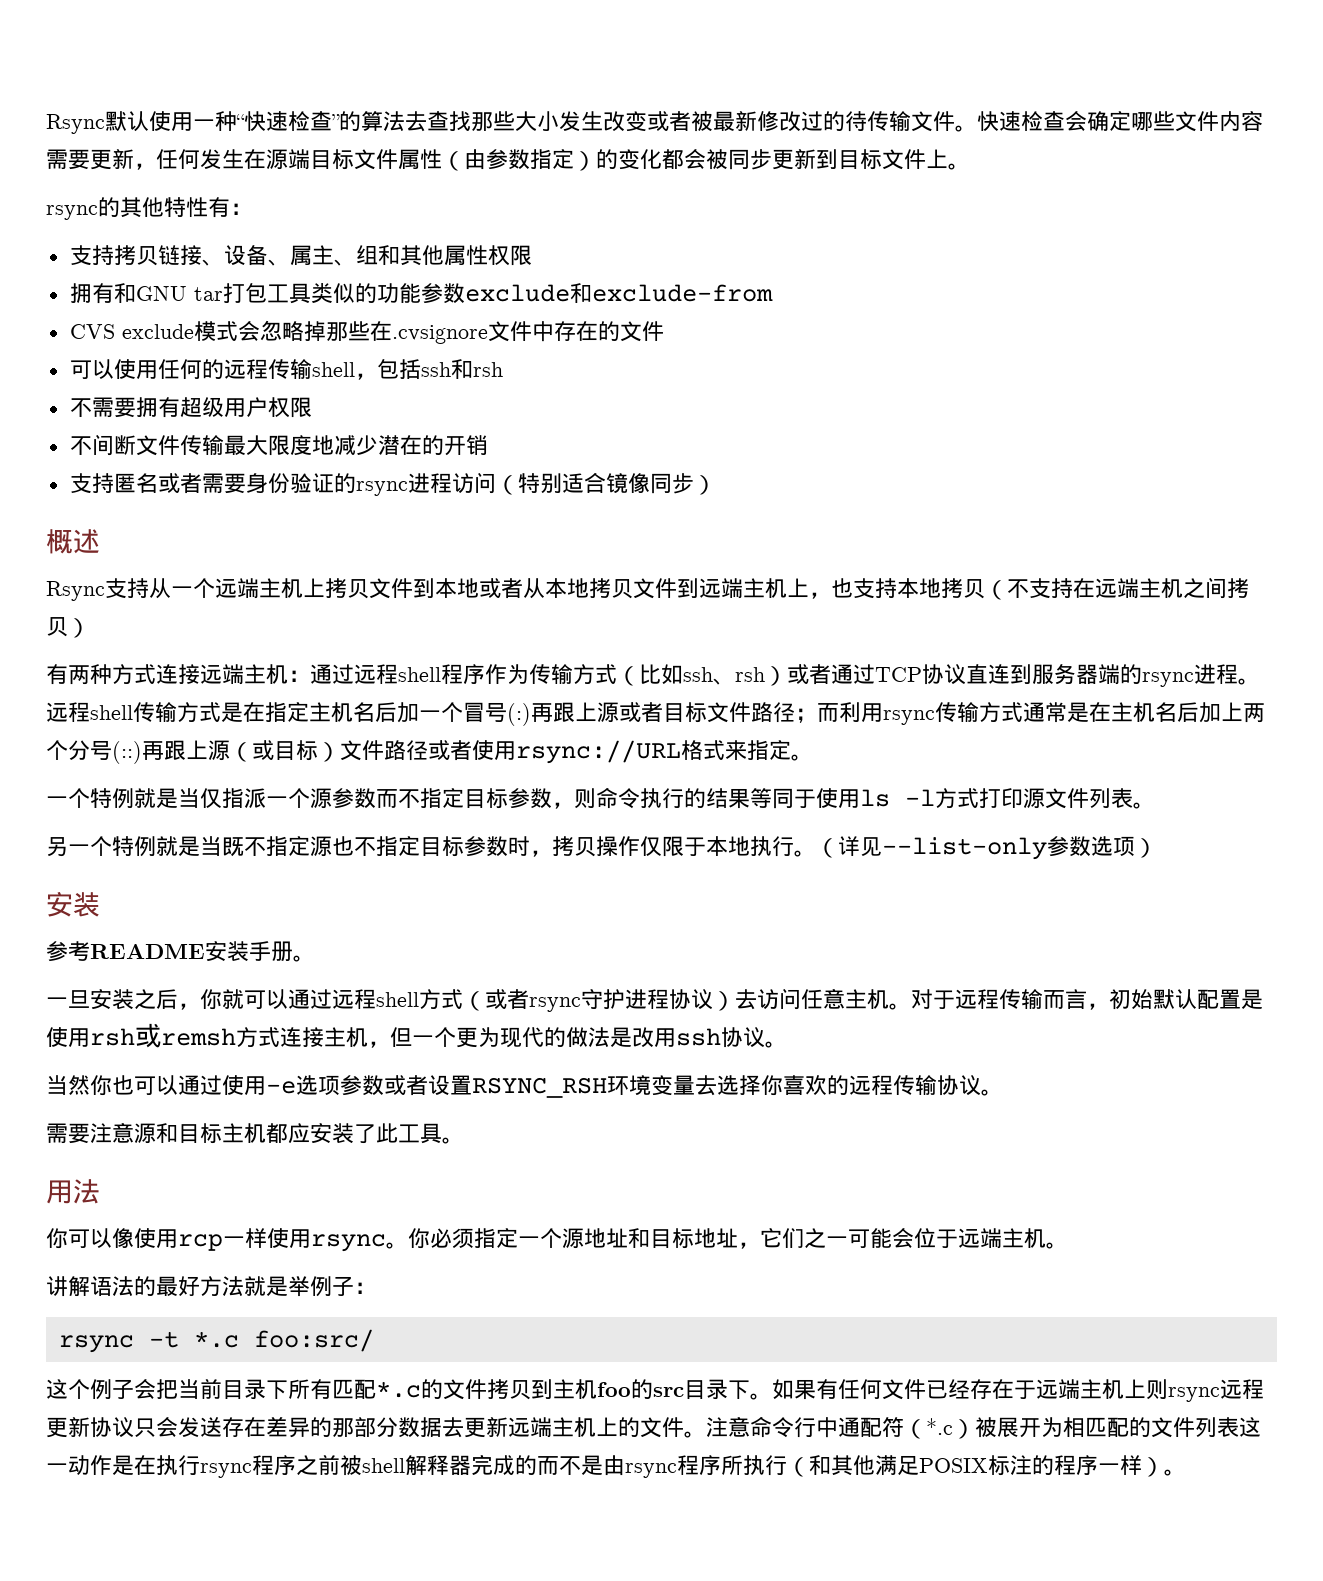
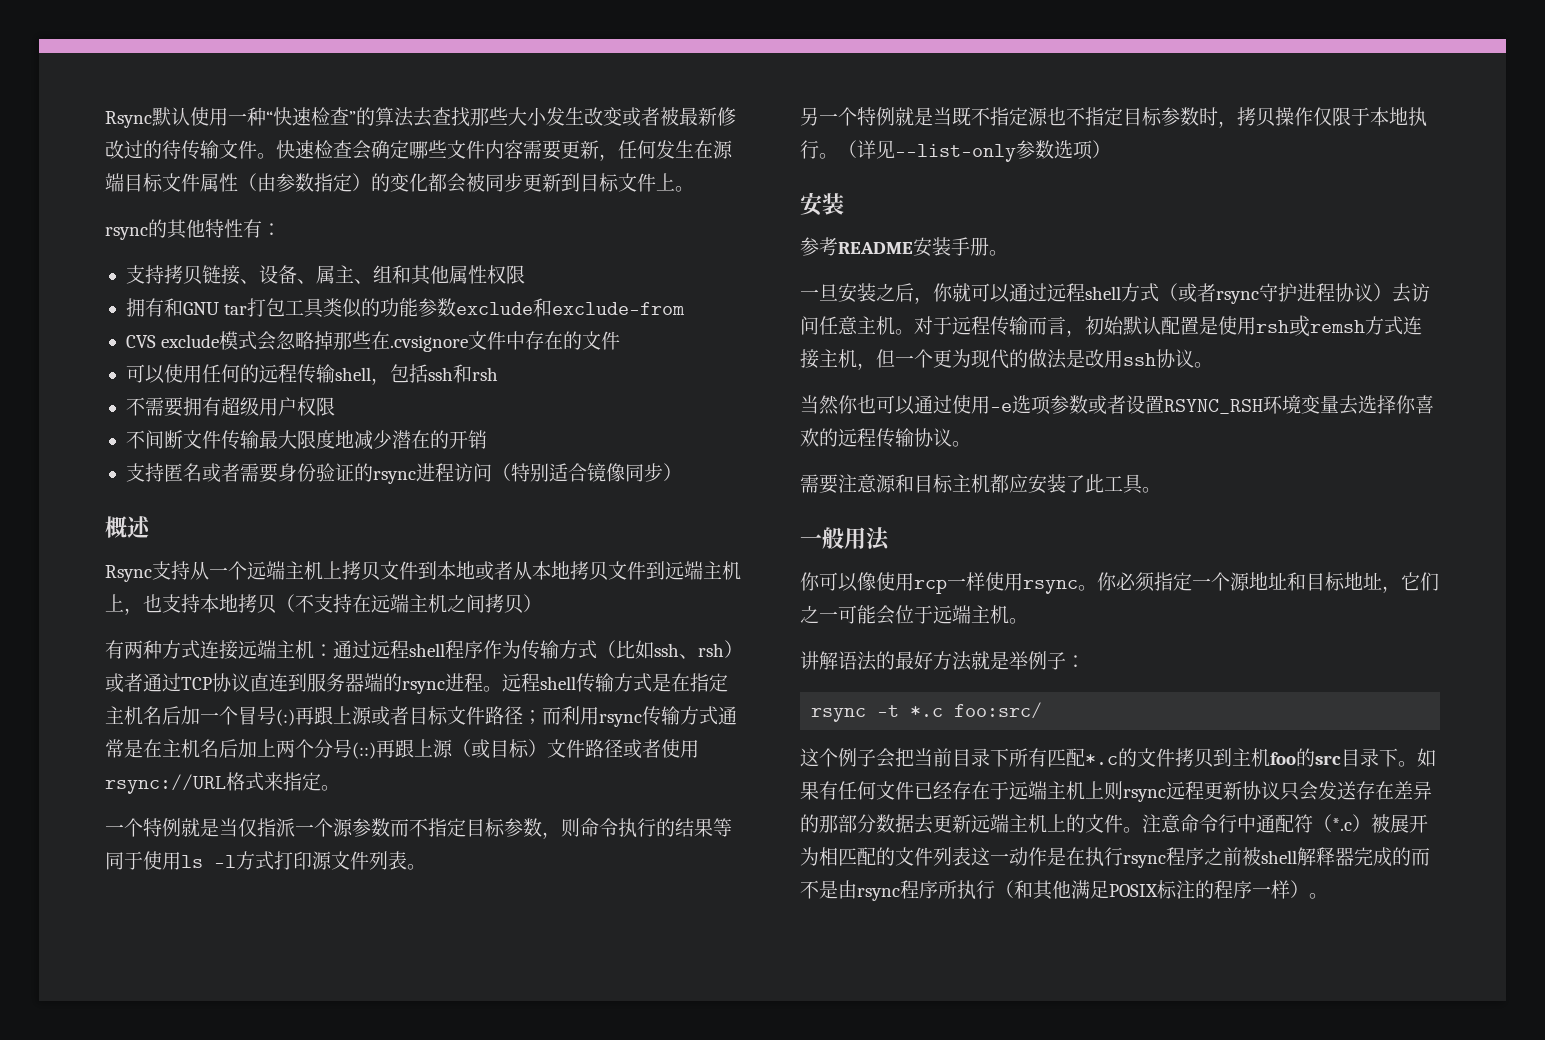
- 用法
+ 一般用法

